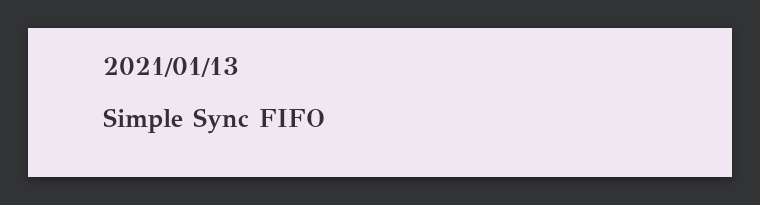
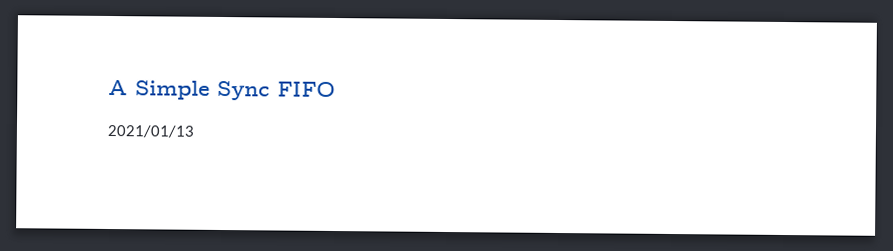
- 2021/01/13
- Simple Sync FIFO
+ A Simple Sync FIFO
+ 2021/01/13

